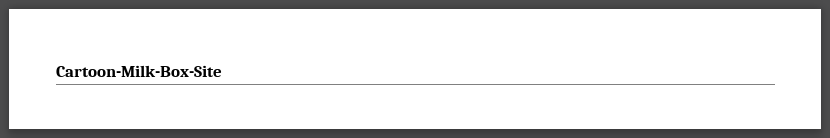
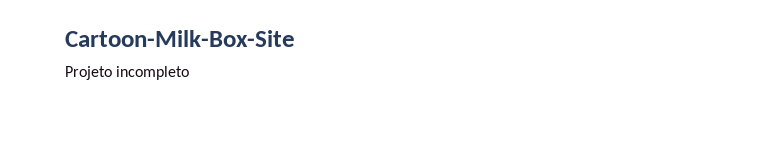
+ Projeto incompleto

